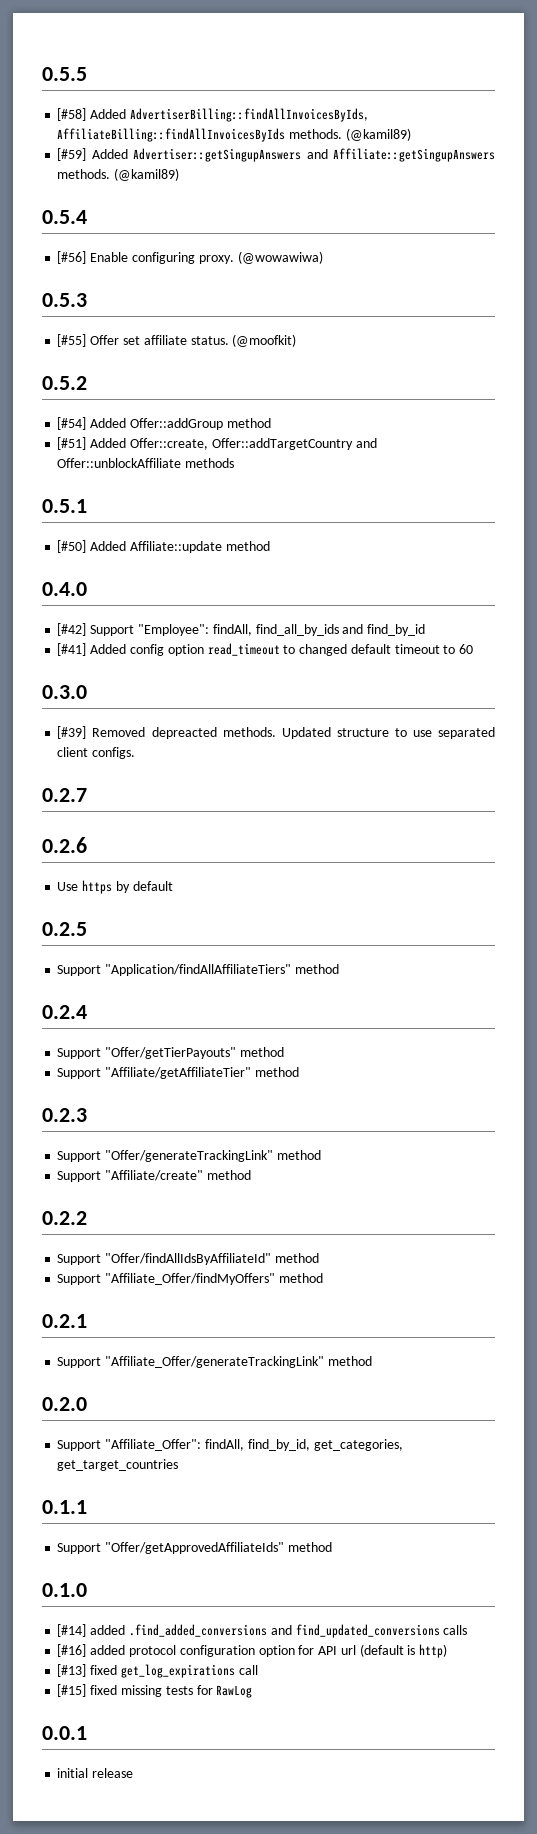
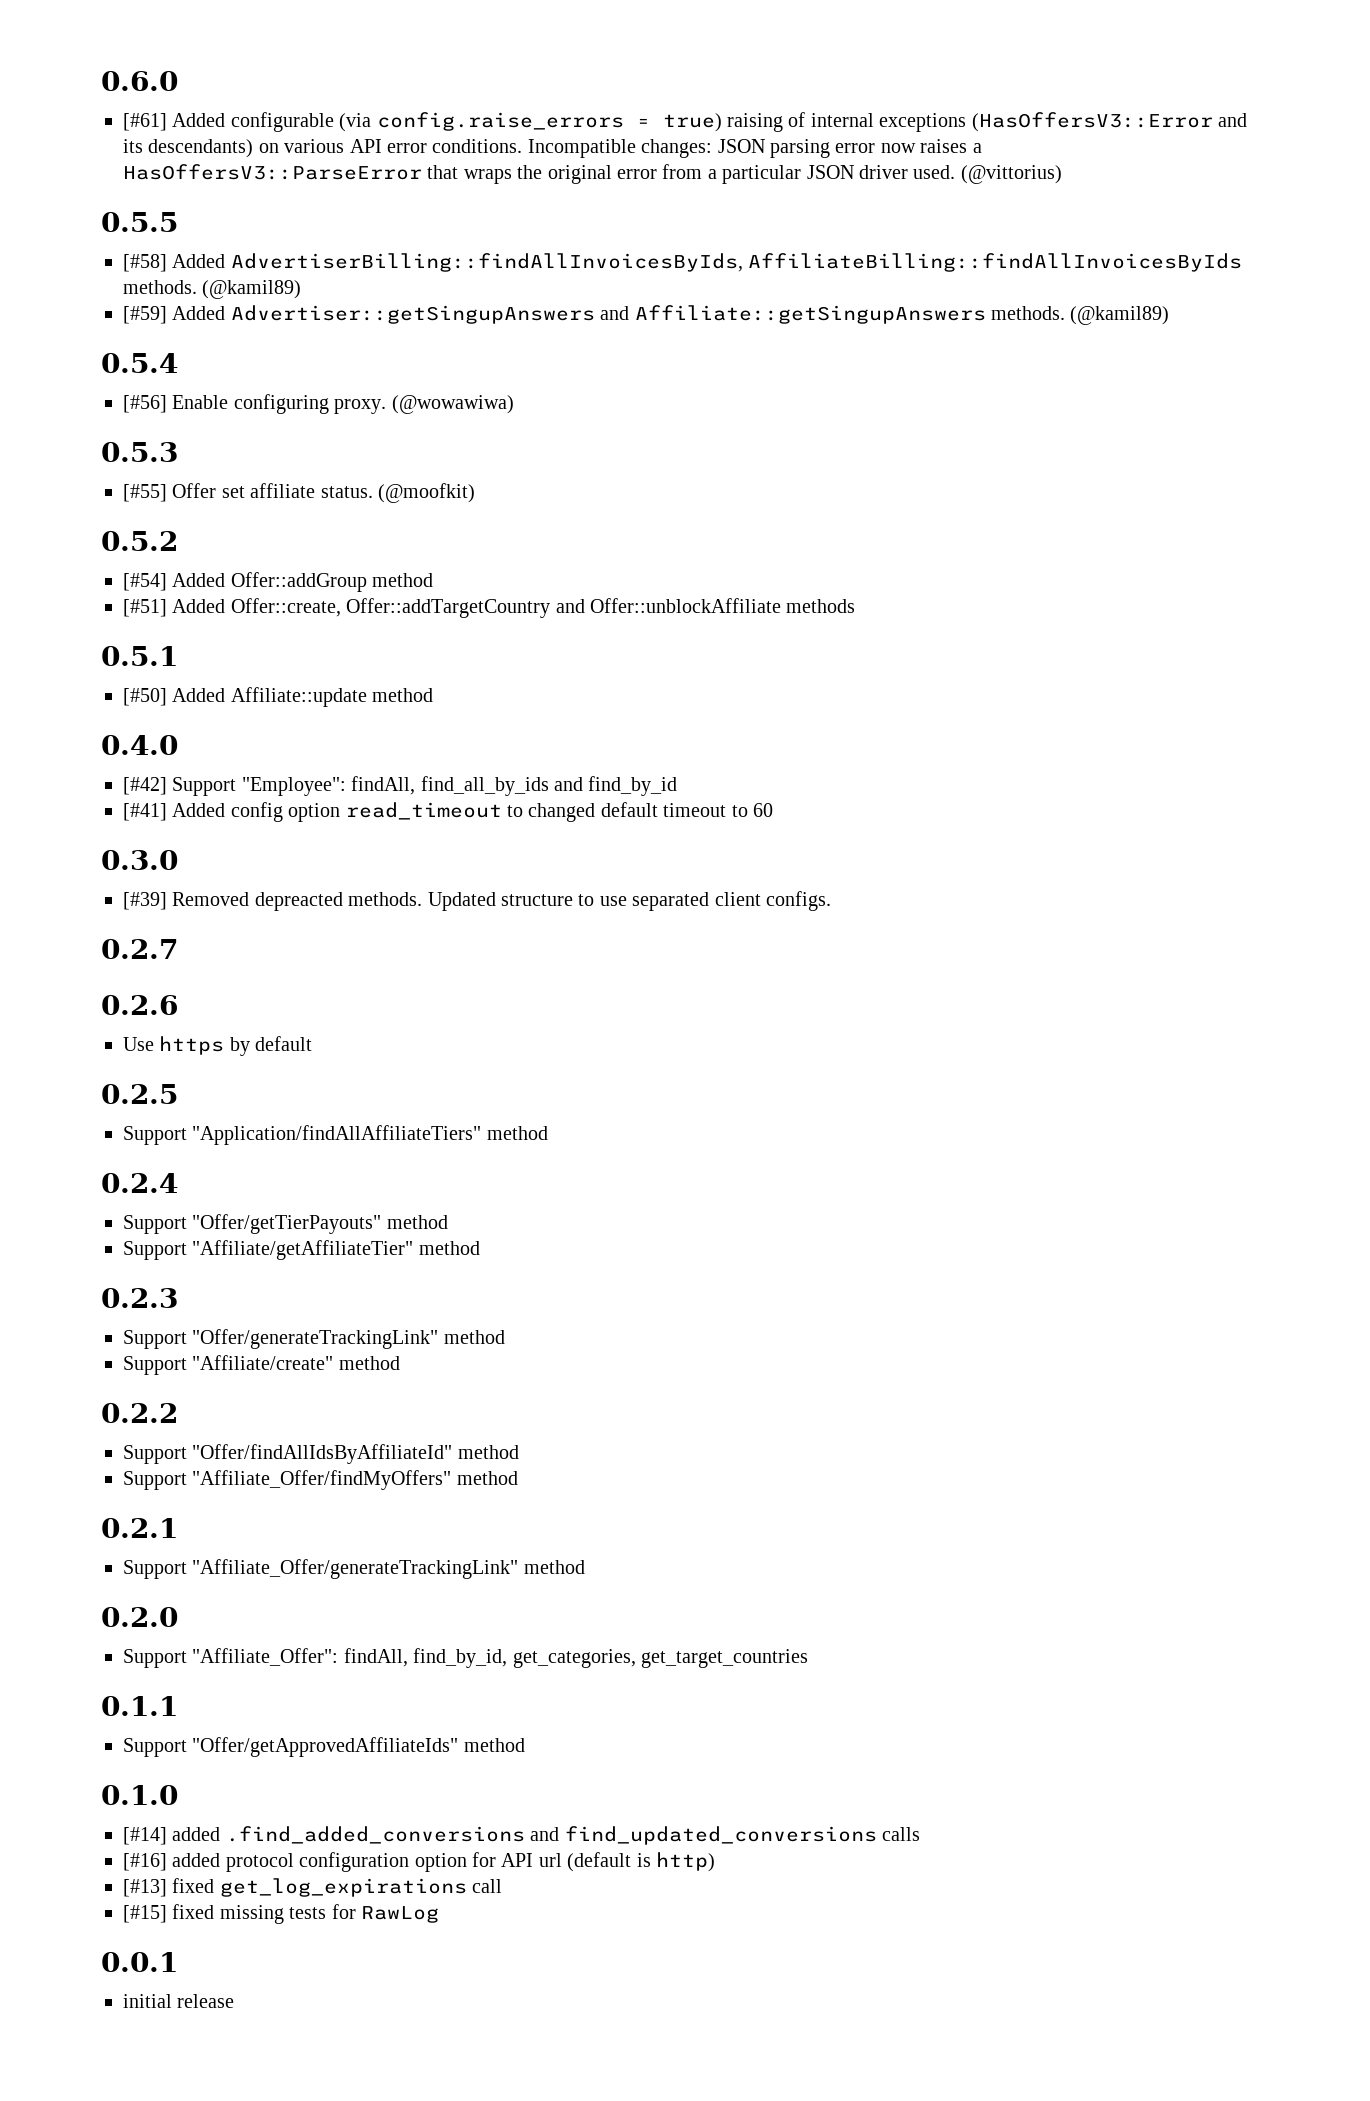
+ 0.6.0
+ [#61] Added configurable (via config.raise_errors = true) raising of internal exceptions (HasOffersV3::Error and its descendants) on various API error conditions. Incompatible changes: JSON parsing error now raises a HasOffersV3::ParseError that wraps the original error from a particular JSON driver used. (@vittorius)

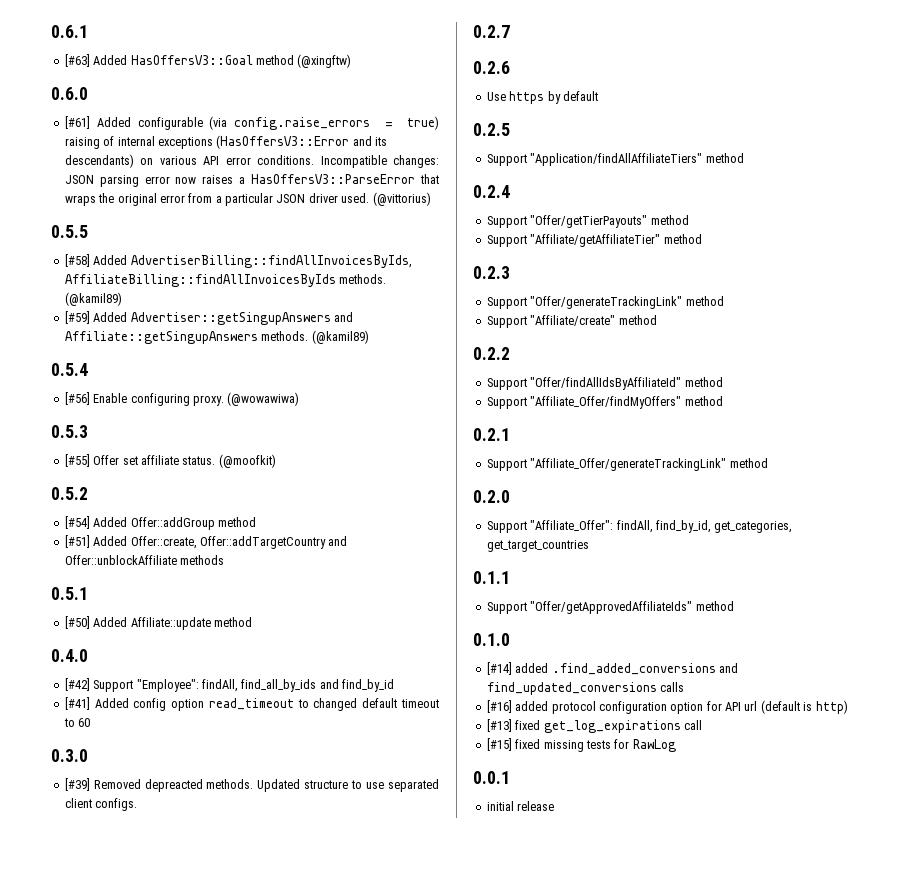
+ 0.6.1
+ [#63] Added HasOffersV3::Goal method (@xingftw)

